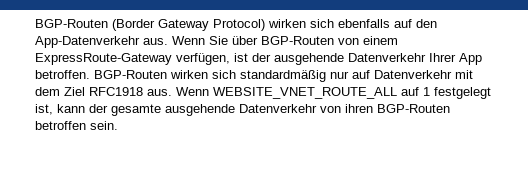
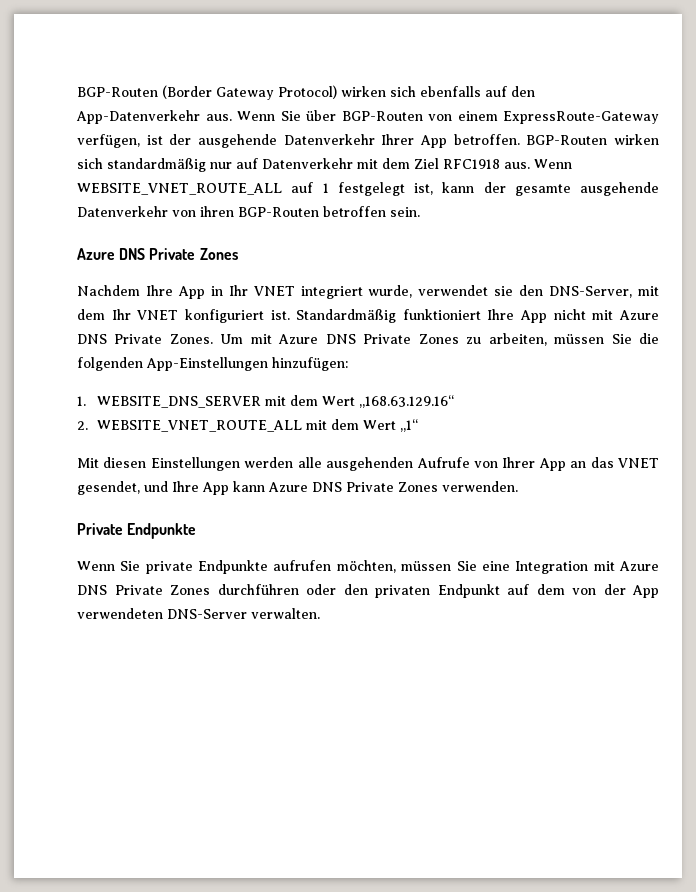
  Wenn WEBSITE_VNET_ROUTE_ALL auf 1 festgelegt ist, kann der gesamte ausgehende Datenverkehr von ihren BGP-Routen betroffen sein.
+ Azure DNS Private Zones
+ Nachdem Ihre App in Ihr VNET integriert wurde, verwendet sie den DNS-Server, mit dem Ihr VNET konfiguriert ist. Standardmäßig funktioniert Ihre App nicht mit Azure DNS Private Zones. Um mit Azure DNS Private Zones zu arbeiten, müssen Sie die folgenden App-Einstellungen hinzufügen:
+ 1. WEBSITE_DNS_SERVER mit dem Wert „168.63.129.16“
+ 2. WEBSITE_VNET_ROUTE_ALL mit dem Wert „1“
+ Mit diesen Einstellungen werden alle ausgehenden Aufrufe von Ihrer App an das VNET gesendet, und Ihre App kann Azure DNS Private Zones verwenden.
+ Private Endpunkte
+ Wenn Sie private Endpunkte aufrufen möchten, müssen Sie eine Integration mit Azure DNS Private Zones durchführen oder den privaten Endpunkt auf dem von der App verwendeten DNS-Server verwalten.

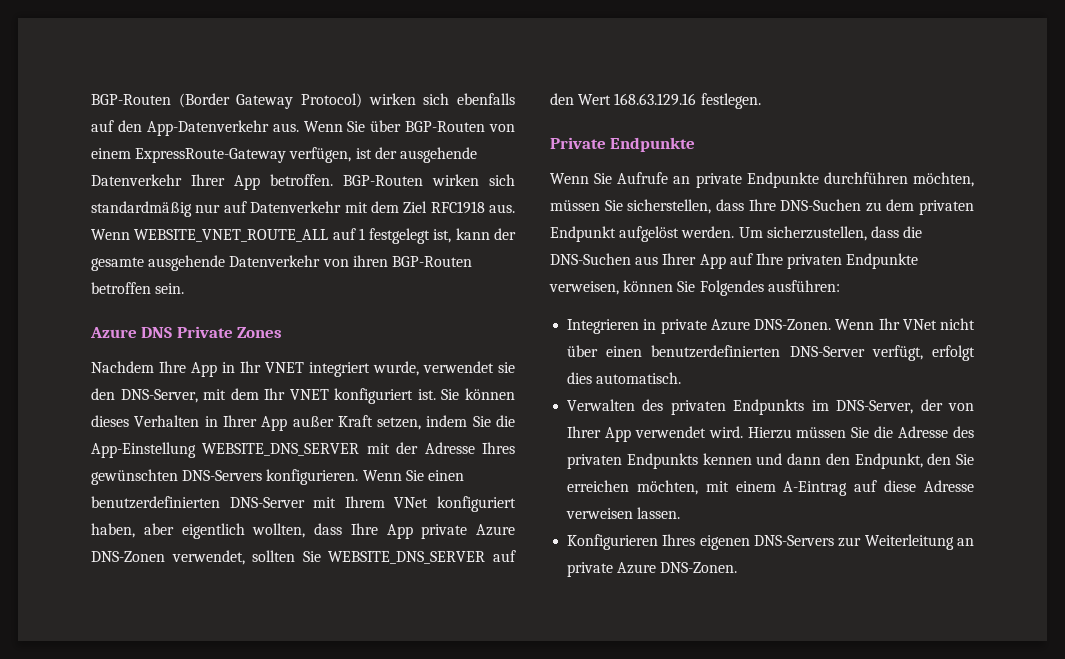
- Standardmäßig funktioniert Ihre App nicht mit Azure DNS Private Zones. Um mit Azure DNS Private Zones zu arbeiten, müssen Sie die folgenden App-Einstellungen hinzufügen:
- 1. WEBSITE_DNS_SERVER mit dem Wert „168.63.129.16“
- 2. WEBSITE_VNET_ROUTE_ALL mit dem Wert „1“
- Mit diesen Einstellungen werden alle ausgehenden Aufrufe von Ihrer App an das VNET gesendet, und Ihre App kann Azure DNS Private Zones verwenden.
+ Sie können dieses Verhalten in Ihrer App außer Kraft setzen, indem Sie die App-Einstellung WEBSITE_DNS_SERVER mit der Adresse Ihres gewünschten DNS-Servers konfigurieren. Wenn Sie einen benutzerdefinierten DNS-Server mit Ihrem VNet konfiguriert haben, aber eigentlich wollten, dass Ihre App private Azure DNS-Zonen verwendet, sollten Sie WEBSITE_DNS_SERVER auf den Wert 168.63.129.16 festlegen.
- Wenn Sie private Endpunkte aufrufen möchten, müssen Sie eine Integration mit Azure DNS Private Zones durchführen oder den privaten Endpunkt auf dem von der App verwendeten DNS-Server verwalten.
+ Wenn Sie Aufrufe an private Endpunkte durchführen möchten, müssen Sie sicherstellen, dass Ihre DNS-Suchen zu dem privaten Endpunkt aufgelöst werden. Um sicherzustellen, dass die DNS-Suchen aus Ihrer App auf Ihre privaten Endpunkte verweisen, können Sie Folgendes ausführen:
+ Integrieren in private Azure DNS-Zonen. Wenn Ihr VNet nicht über einen benutzerdefinierten DNS-Server verfügt, erfolgt dies automatisch.
+ Verwalten des privaten Endpunkts im DNS-Server, der von Ihrer App verwendet wird. Hierzu müssen Sie die Adresse des privaten Endpunkts kennen und dann den Endpunkt, den Sie erreichen möchten, mit einem A-Eintrag auf diese Adresse verweisen lassen.
+ Konfigurieren Ihres eigenen DNS-Servers zur Weiterleitung an private Azure DNS-Zonen.

